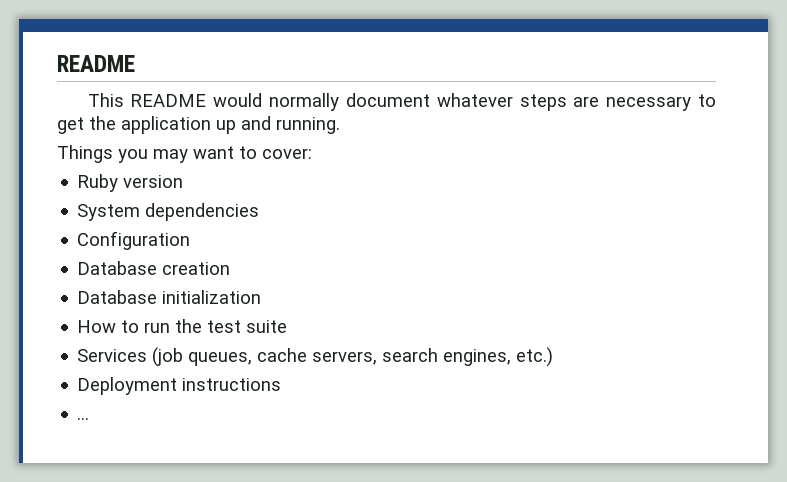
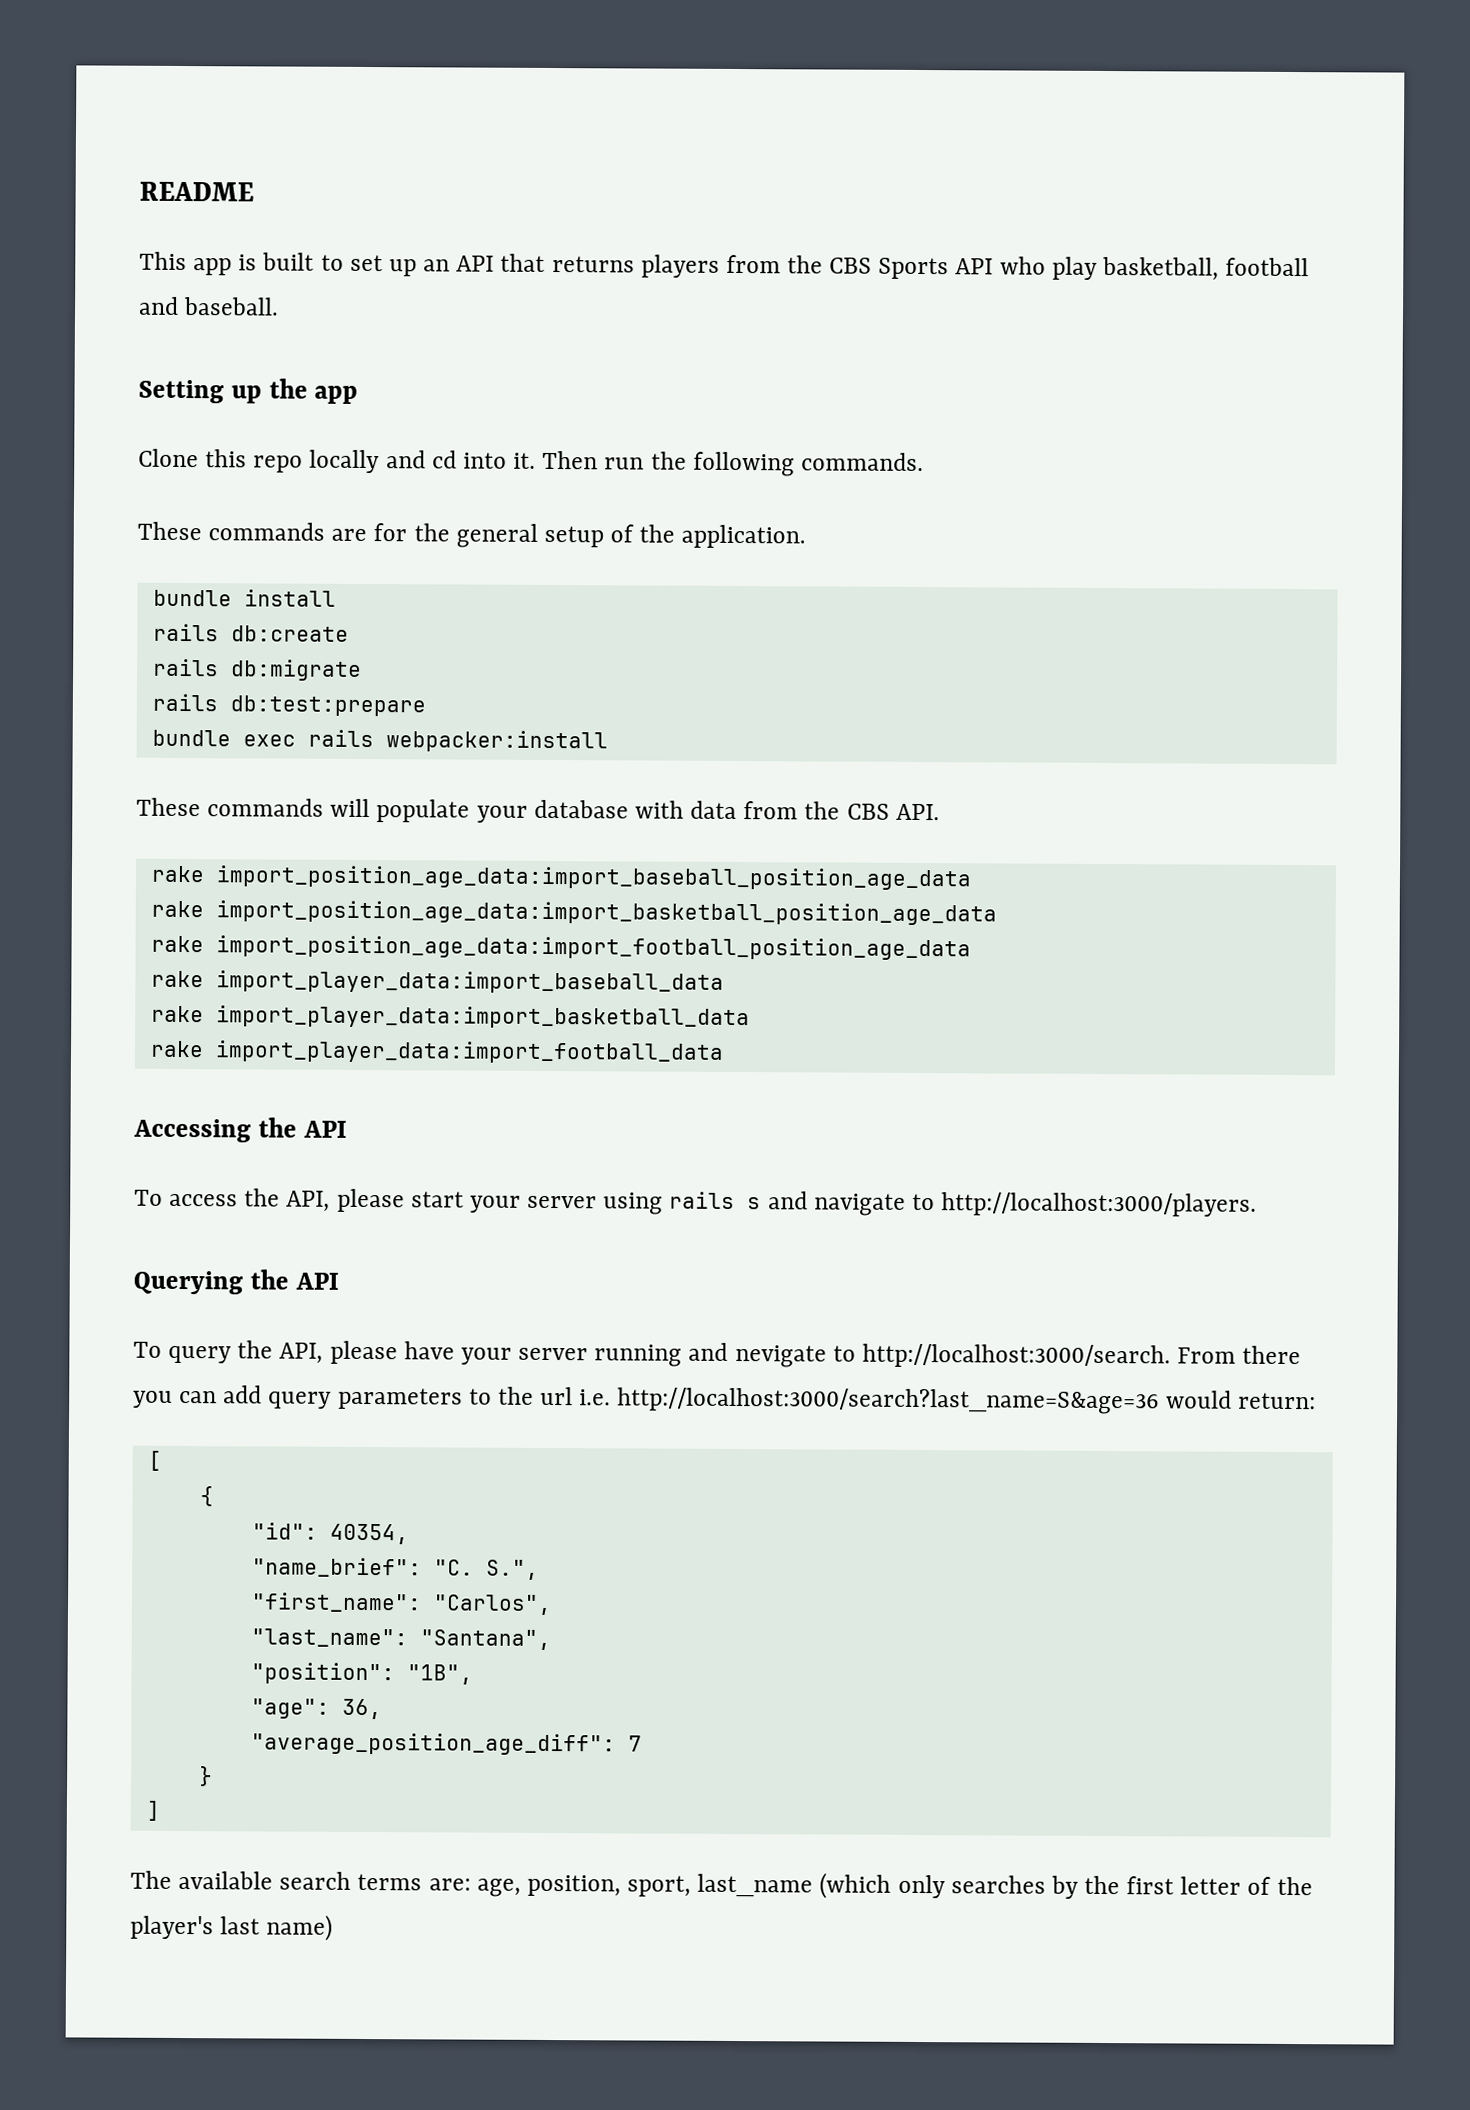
- This README would normally document whatever steps are necessary to get the application up and running.
- Things you may want to cover:
- Ruby version
- System dependencies
- Configuration
- Database creation
- Database initialization
- How to run the test suite
- Services (job queues, cache servers, search engines, etc.)
- Deployment instructions
- ...
+ This app is built to set up an API that returns players from the CBS Sports API who play basketball, football and baseball.
+ Setting up the app
+ Clone this repo locally and cd into it. Then run the following commands.
+ These commands are for the general setup of the application.
+ bundle install
+ rails db:create
+ rails db:migrate
+ rails db:test:prepare
+ bundle exec rails webpacker:install
+ These commands will populate your database with data from the CBS API.
+ rake import_position_age_data:import_baseball_position_age_data
+ rake import_position_age_data:import_basketball_position_age_data
+ rake import_position_age_data:import_football_position_age_data
+ rake import_player_data:import_baseball_data
+ rake import_player_data:import_basketball_data
+ rake import_player_data:import_football_data
+ Accessing the API
+ To access the API, please start your server using rails s and navigate to http://localhost:3000/players.
+ Querying the API
+ To query the API, please have your server running and nevigate to http://localhost:3000/search. From there you can add query parameters to the url i.e. http://localhost:3000/search?last_name=S&age=36 would return:
+ [
+ {
+ "id": 40354,
+ "name_brief": "C. S.",
+ "first_name": "Carlos",
+ "last_name": "Santana",
+ "position": "1B",
+ "age": 36,
+ "average_position_age_diff": 7
+ }
+ ]
+ The available search terms are: age, position, sport, last_name (which only searches by the first letter of the player's last name)

